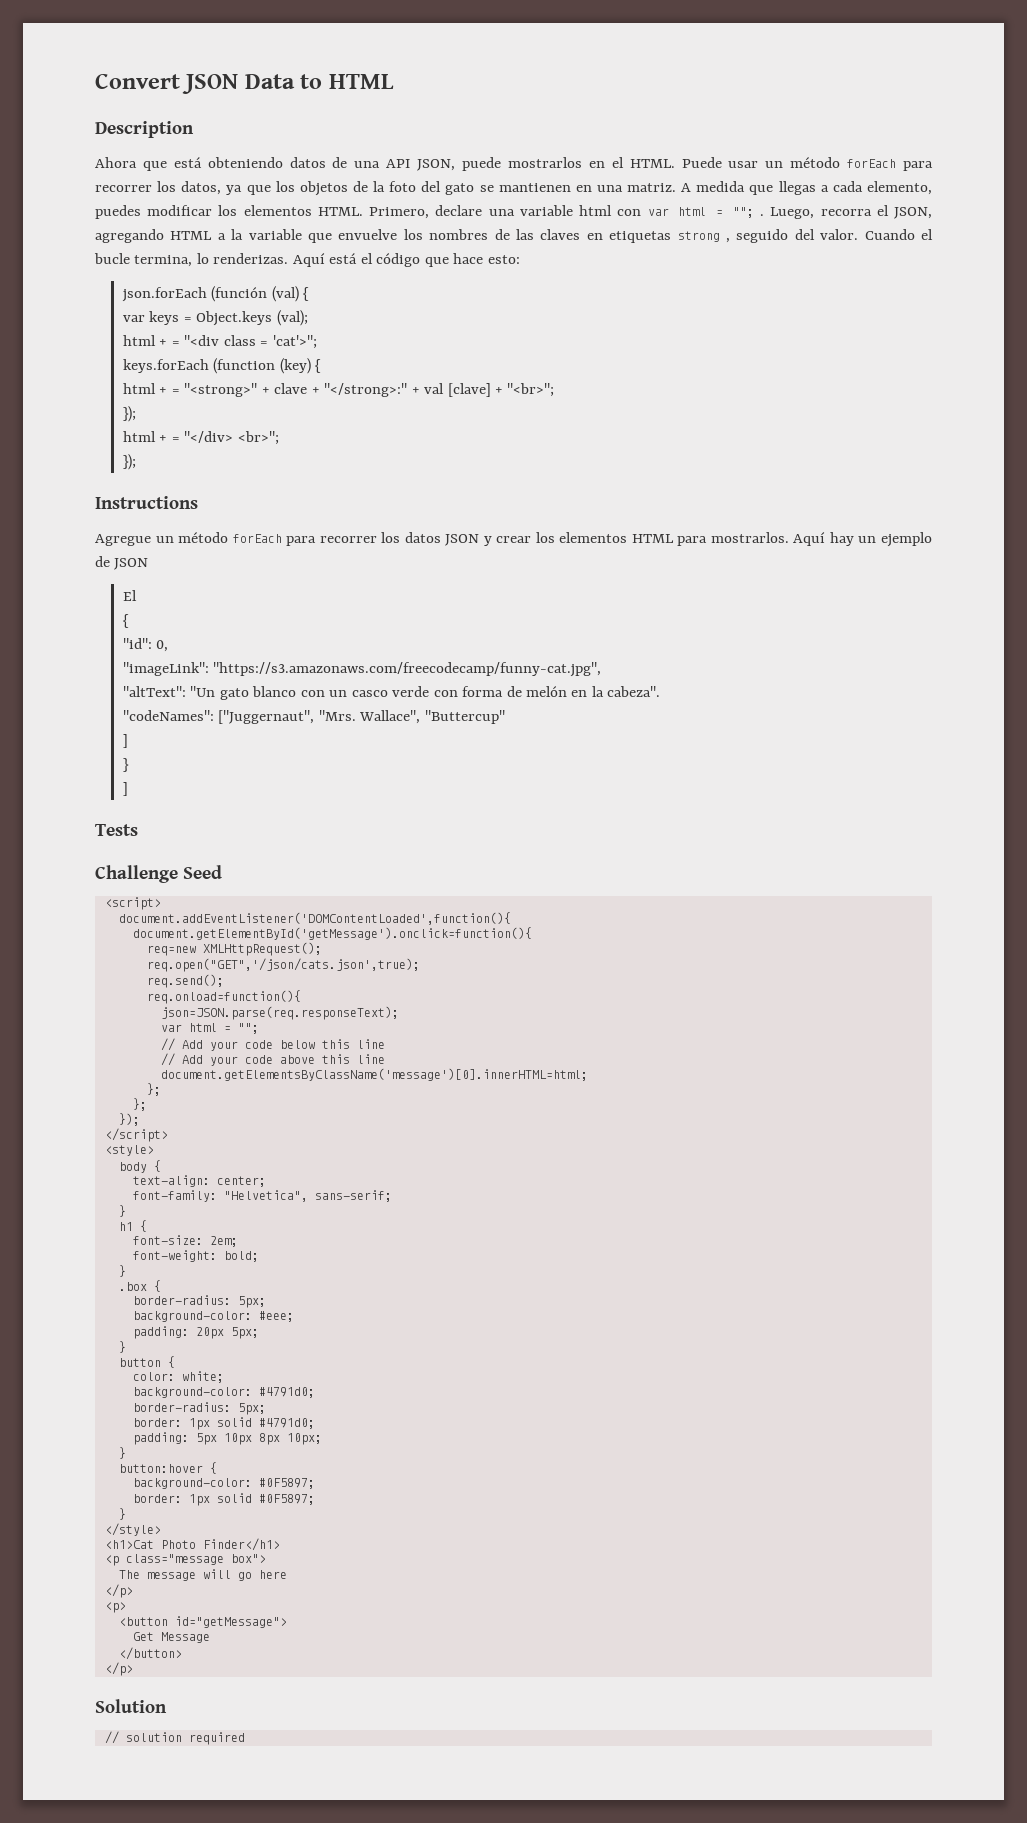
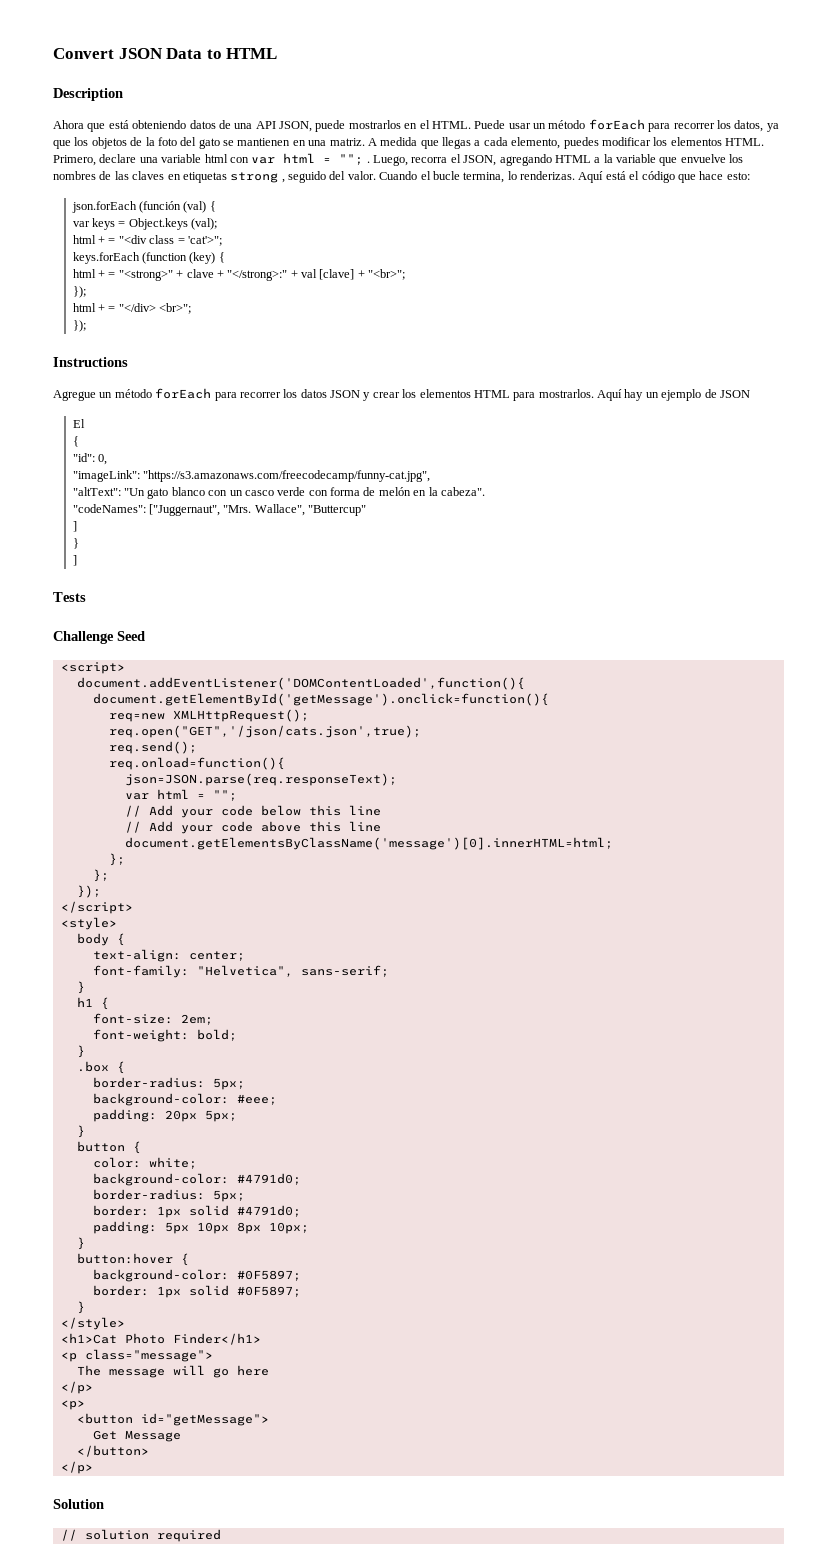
- <p class="message box">
+ <p class="message">

